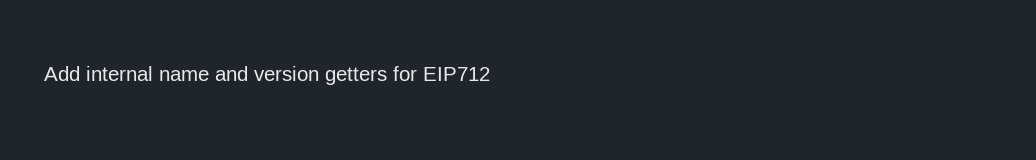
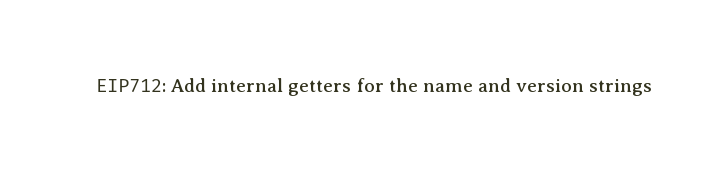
- Add internal name and version getters for EIP712
+ EIP712: Add internal getters for the name and version strings

